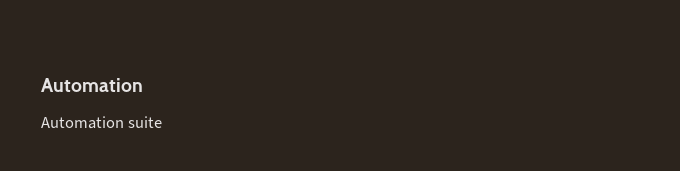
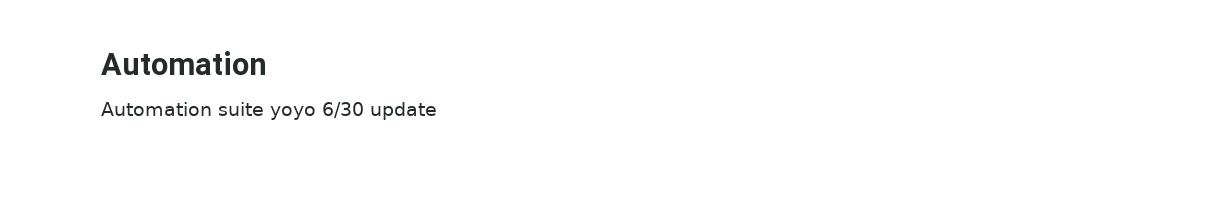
- Automation suite
+ Automation suite yoyo 6/30 update

